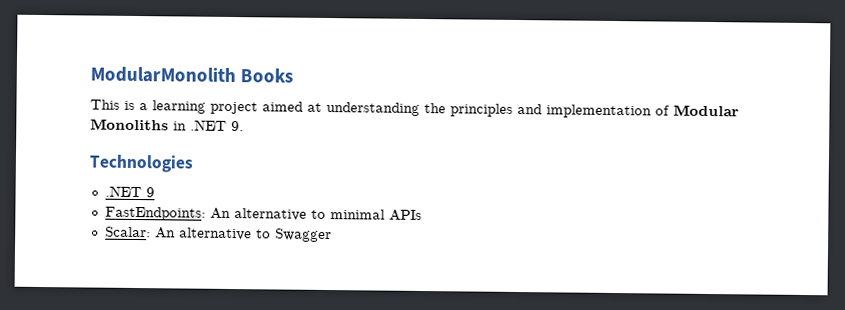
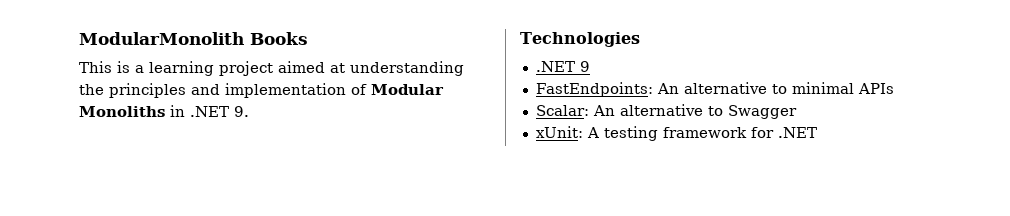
+ xUnit: A testing framework for .NET

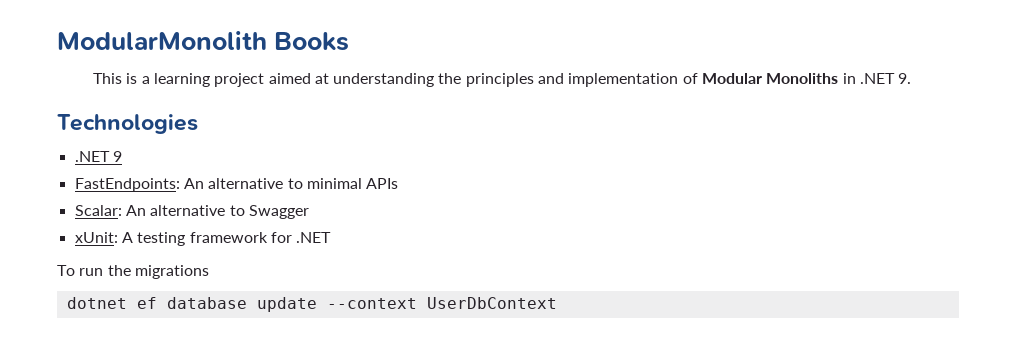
+ To run the migrations
+ dotnet ef database update --context UserDbContext

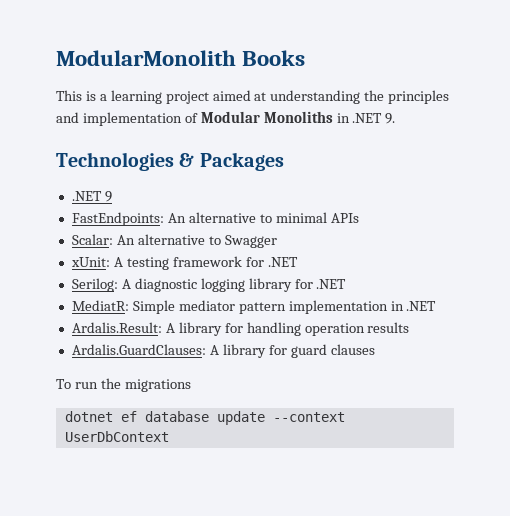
- Technologies
+ Technologies & Packages
+ Serilog: A diagnostic logging library for .NET
+ MediatR: Simple mediator pattern implementation in .NET
+ Ardalis.Result: A library for handling operation results
+ Ardalis.GuardClauses: A library for guard clauses

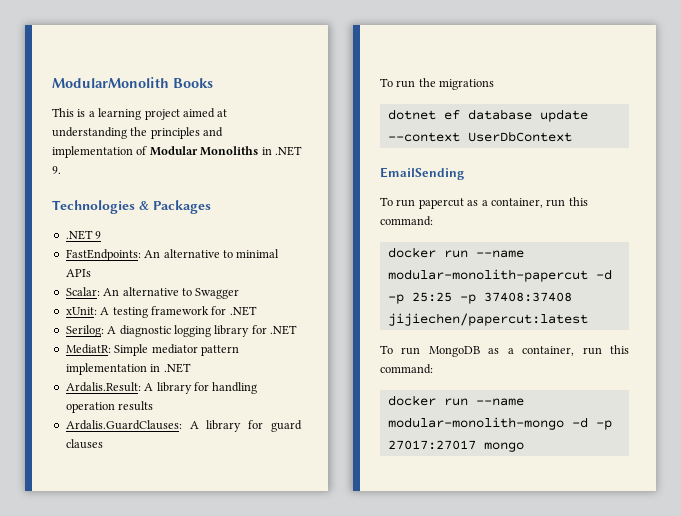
+ EmailSending
+ To run papercut as a container, run this command:
+ docker run --name modular-monolith-papercut -d -p 25:25 -p 37408:37408 jijiechen/papercut:latest
+ To run MongoDB as a container, run this command:
+ docker run --name modular-monolith-mongo -d -p 27017:27017 mongo

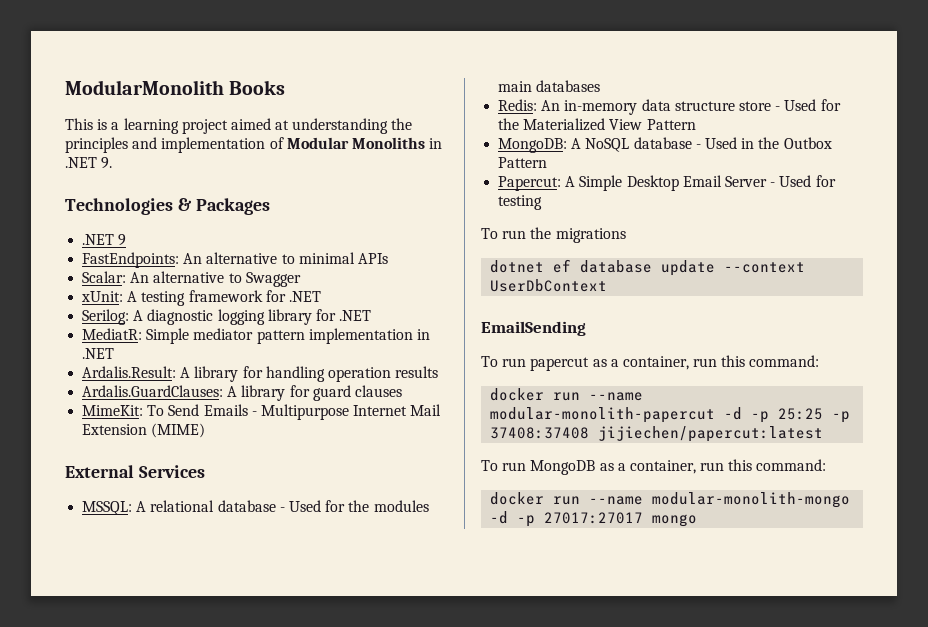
+ MimeKit: To Send Emails - Multipurpose Internet Mail Extension (MIME)
+ External Services
+ MSSQL: A relational database - Used for the modules main databases
+ Redis: An in-memory data structure store - Used for the Materialized View Pattern
+ MongoDB: A NoSQL database - Used in the Outbox Pattern
+ Papercut: A Simple Desktop Email Server - Used for testing

